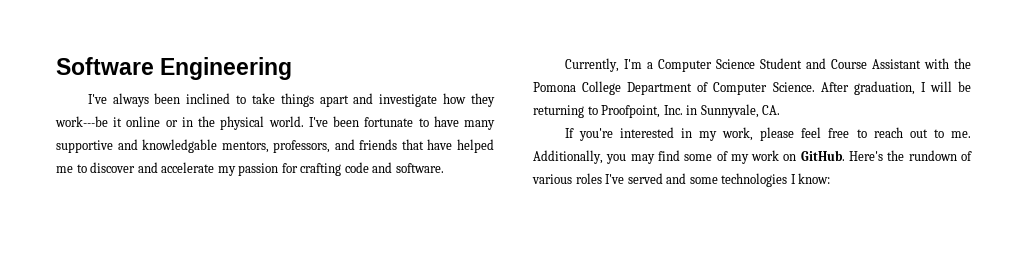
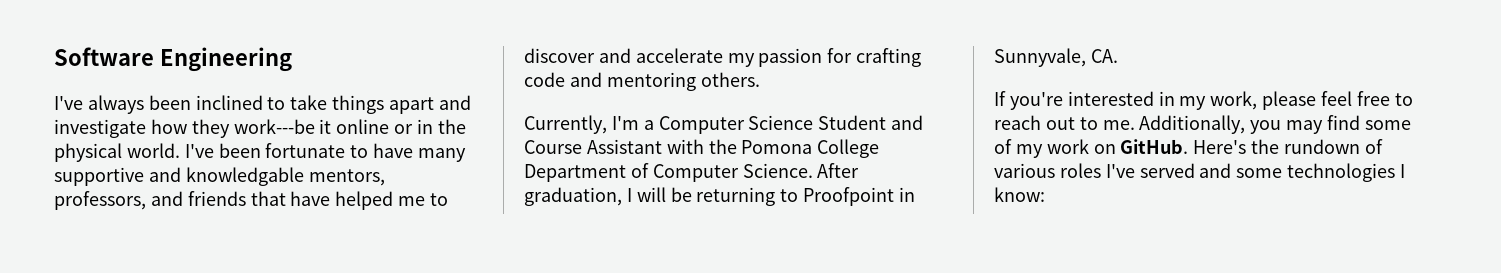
- I've been fortunate to have many supportive and knowledgable mentors, professors, and friends that have helped me to discover and accelerate my passion for crafting code and software.
+ I've been fortunate to have many supportive and knowledgable mentors, professors, and friends that have helped me to discover and accelerate my passion for crafting code and mentoring others.
- After graduation, I will be returning to Proofpoint, Inc. in Sunnyvale, CA.
+ After graduation, I will be returning to Proofpoint in Sunnyvale, CA.

